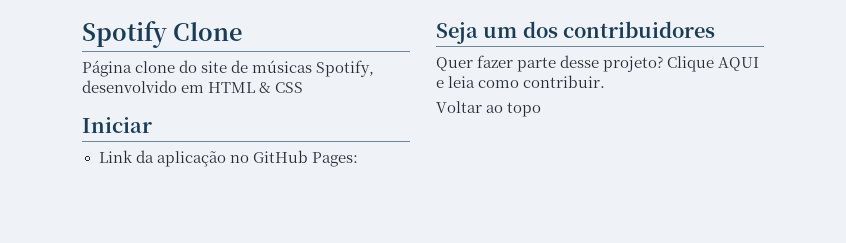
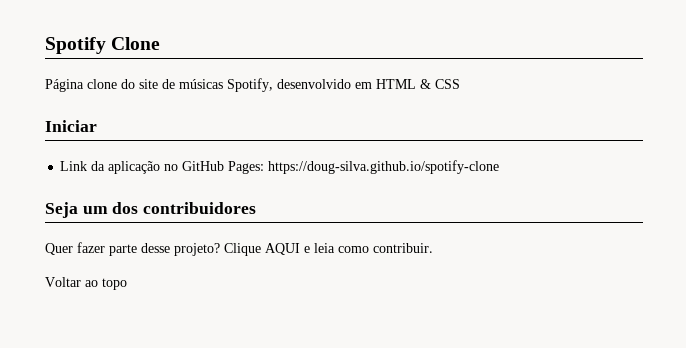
- Link da aplicação no GitHub Pages:
+ Link da aplicação no GitHub Pages: https://doug-silva.github.io/spotify-clone

